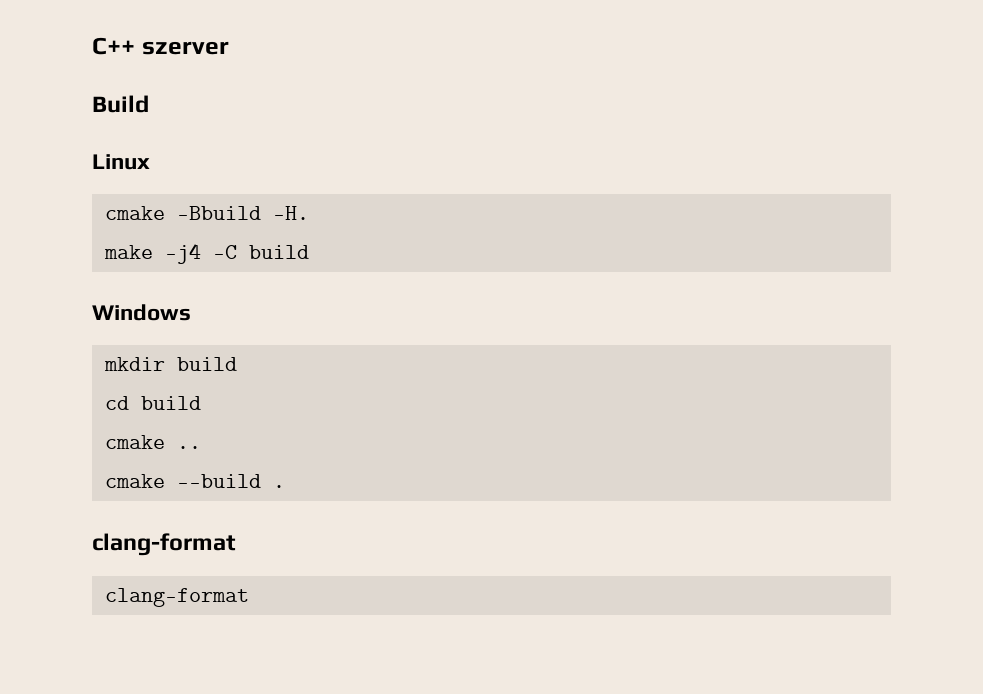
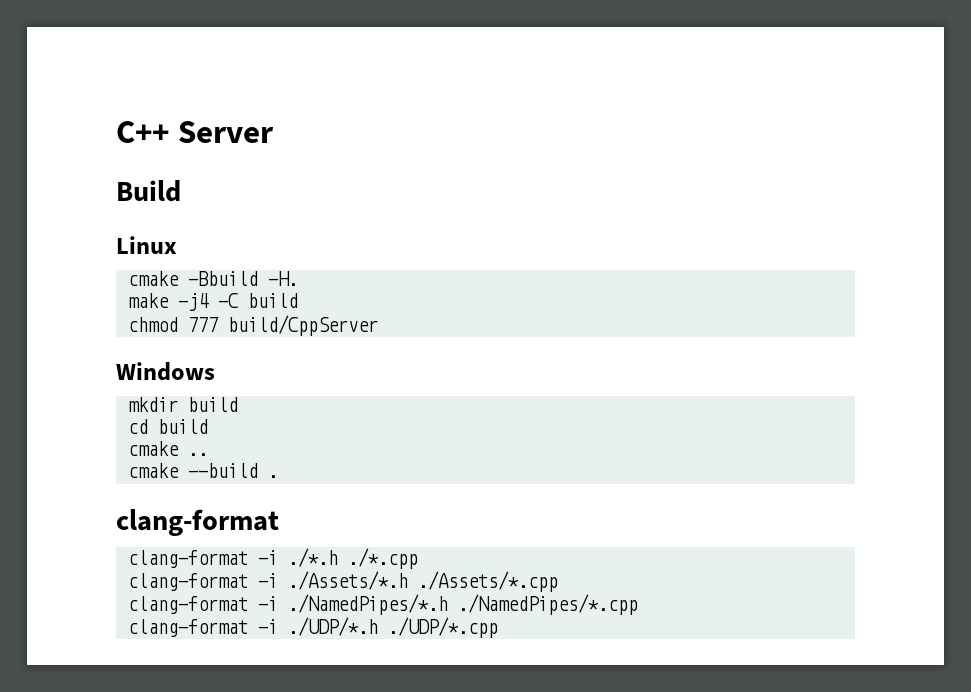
- C++ szerver
+ C++ Server
+ chmod 777 build/CppServer
  cmake --build .
  clang-format
- clang-format
+ clang-format -i ./*.h ./*.cpp
+ clang-format -i ./Assets/*.h ./Assets/*.cpp
+ clang-format -i ./NamedPipes/*.h ./NamedPipes/*.cpp
+ clang-format -i ./UDP/*.h ./UDP/*.cpp

